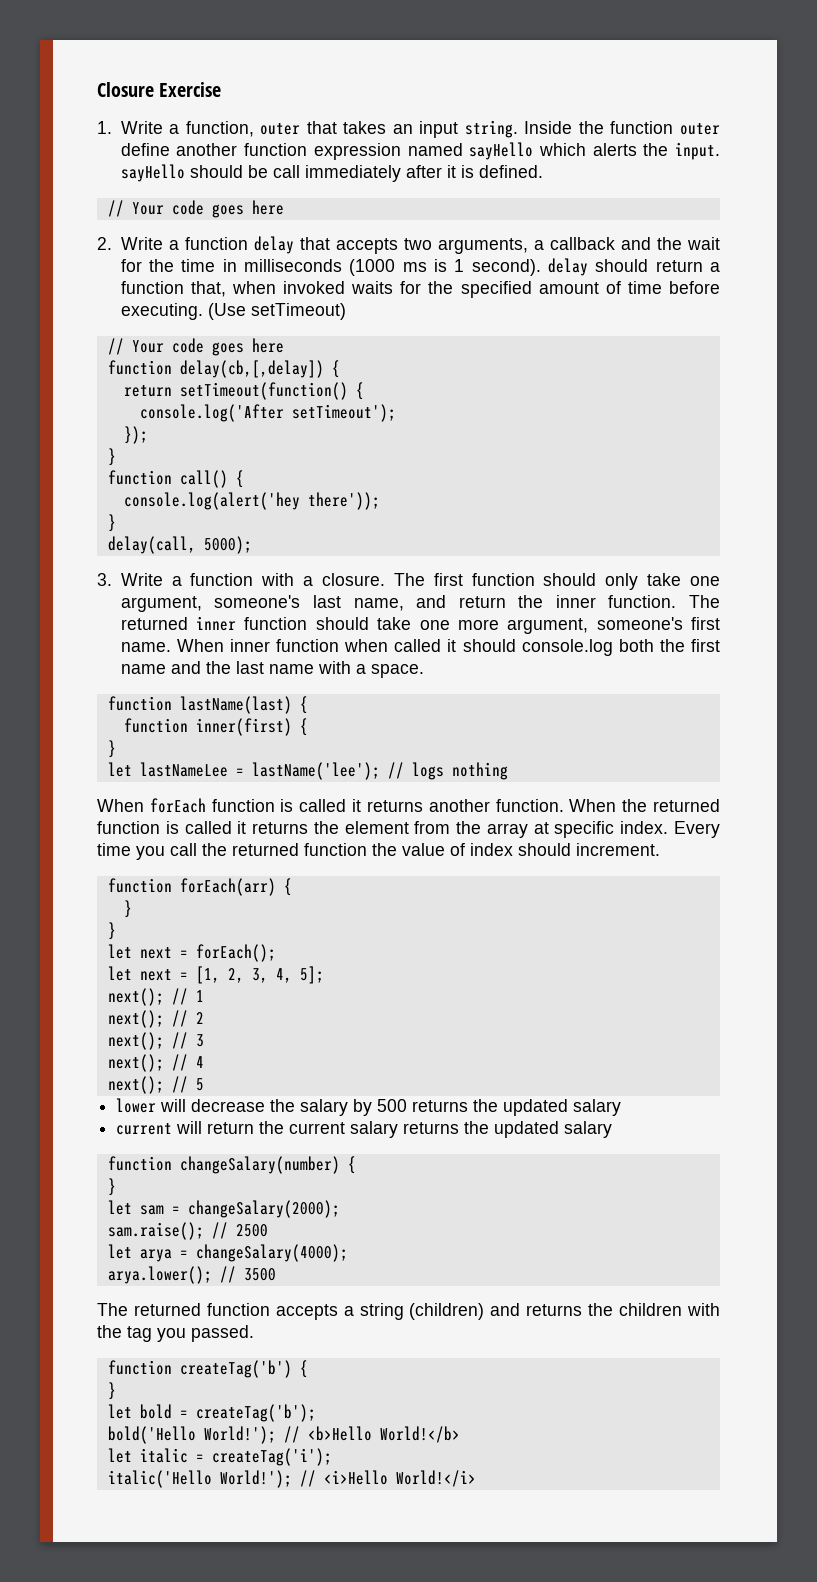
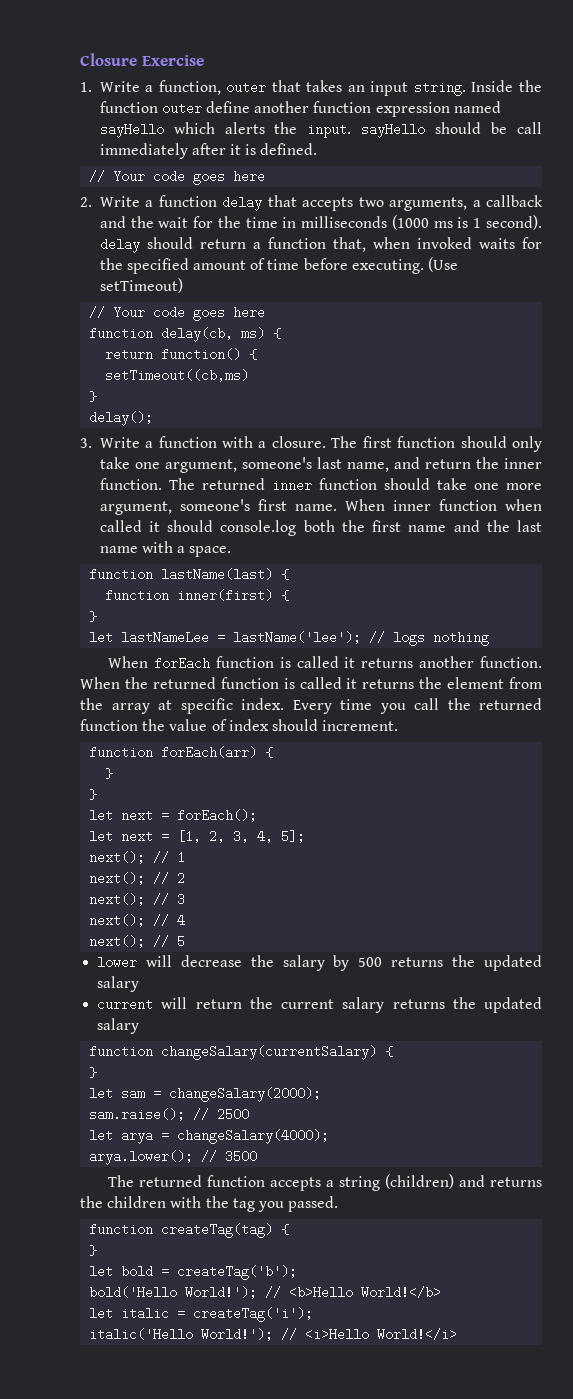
- function delay(cb,[,delay]) {
+ function delay(cb, ms) {
- return setTimeout(function() {
- console.log('After setTimeout');
- });
+ return function() {
+ setTimeout((cb,ms)
  }
- function call() {
- console.log(alert('hey there'));
- }
- delay(call, 5000);
+ delay();
- function changeSalary(number) {
+ function changeSalary(currentSalary) {
- function createTag('b') {
+ function createTag(tag) {

